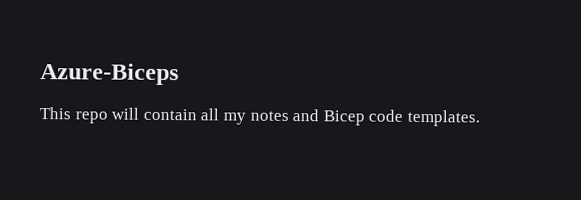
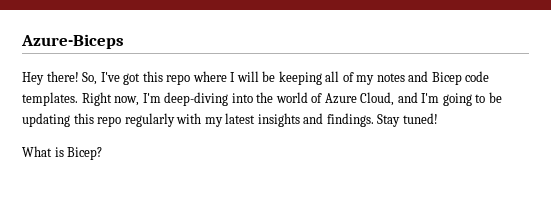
- This repo will contain all my notes and Bicep code templates.
+ Hey there! So, I've got this repo where I will be keeping all of my notes and Bicep code templates.
+ Right now, I'm deep-diving into the world of Azure Cloud, and I'm going to be updating this repo regularly with my latest insights and findings. Stay tuned!
+ What is Bicep?

